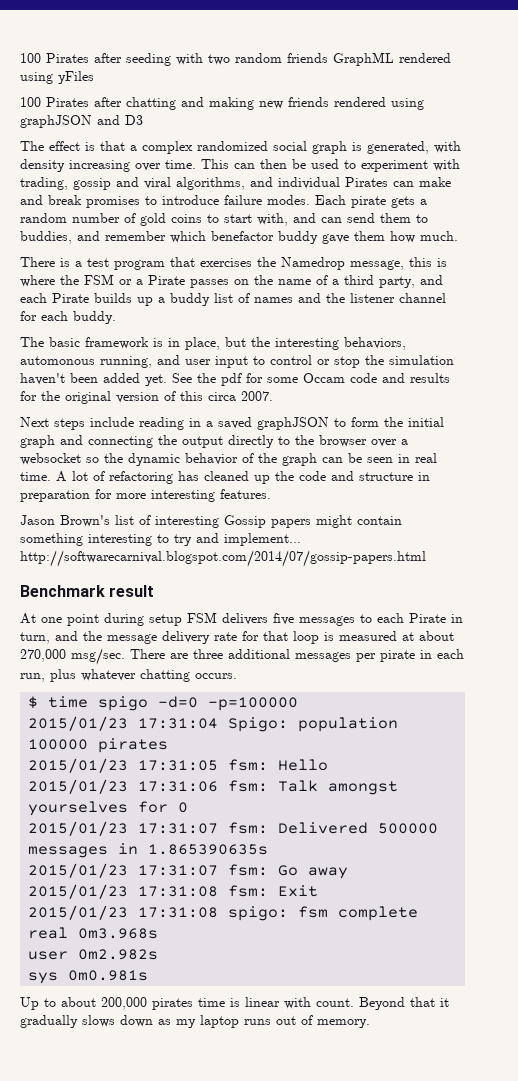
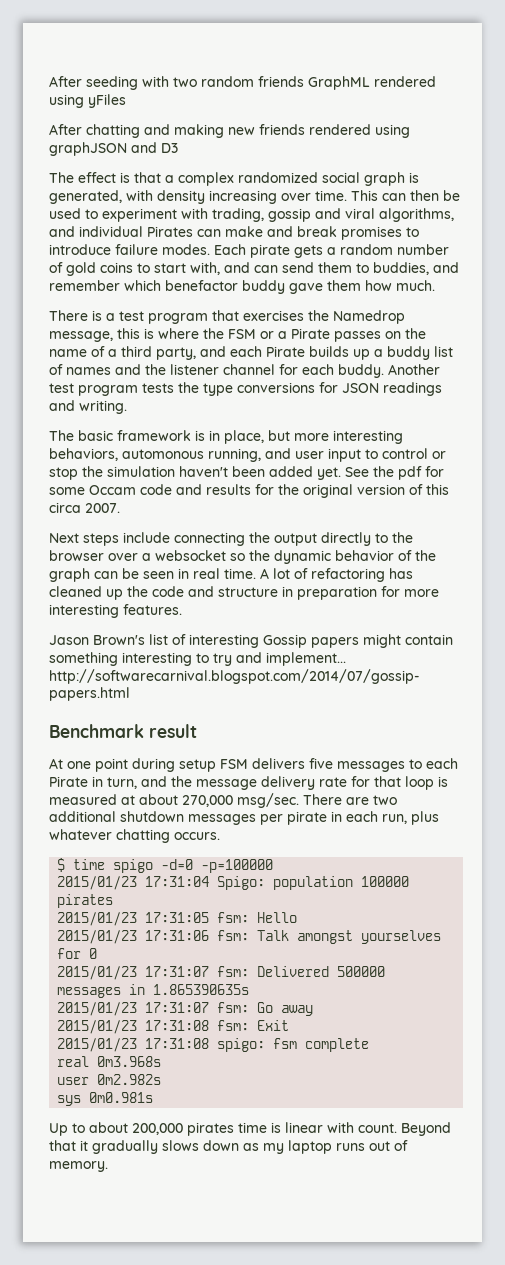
- 100 Pirates after seeding with two random friends GraphML rendered using yFiles
+ After seeding with two random friends GraphML rendered using yFiles
- 100 Pirates after chatting and making new friends rendered using graphJSON and D3
+ After chatting and making new friends rendered using graphJSON and D3
+ Another test program tests the type conversions for JSON readings and writing.
- The basic framework is in place, but the interesting behaviors, automonous running, and user input to control or stop the simulation haven't been added yet.
+ The basic framework is in place, but more interesting behaviors, automonous running, and user input to control or stop the simulation haven't been added yet.
- Next steps include reading in a saved graphJSON to form the initial graph and connecting the output directly to the browser over a websocket so the dynamic behavior of the graph can be seen in real time.
+ Next steps include connecting the output directly to the browser over a websocket so the dynamic behavior of the graph can be seen in real time.
- There are three additional messages per pirate in each run, plus whatever chatting occurs.
+ There are two additional shutdown messages per pirate in each run, plus whatever chatting occurs.

